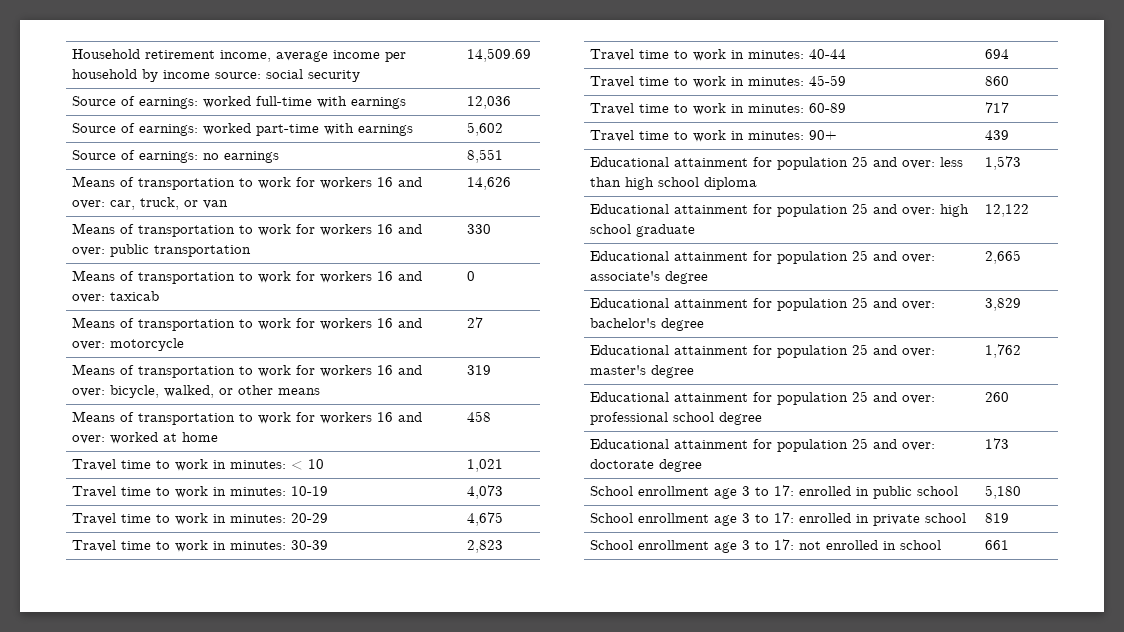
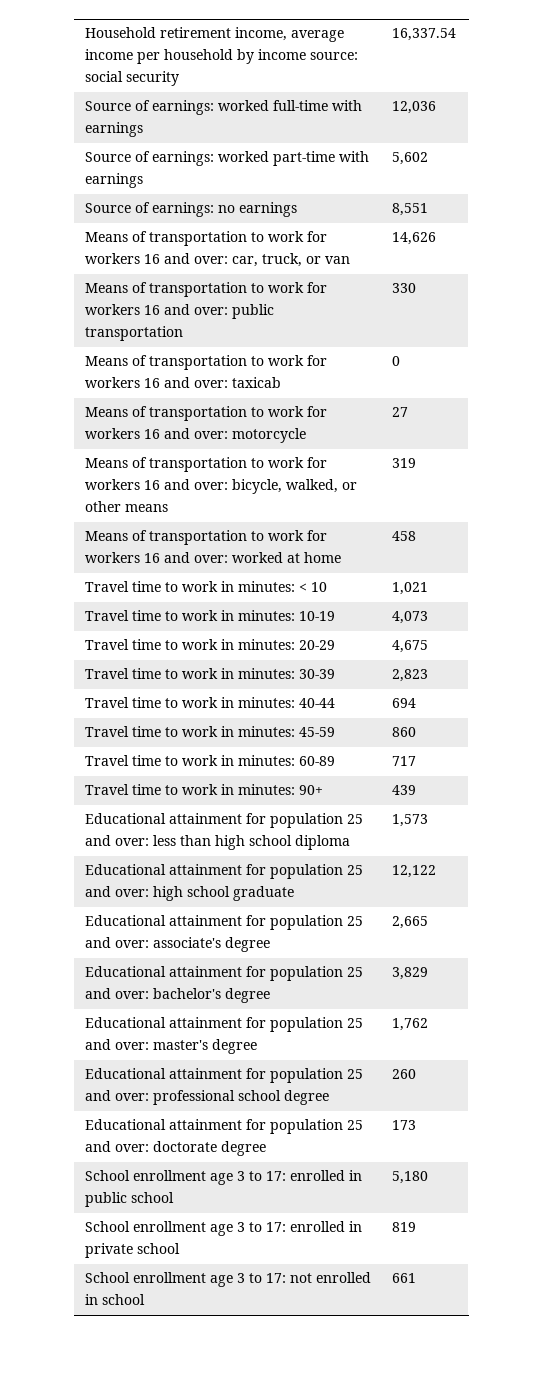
- Household retirement income, average income per household by income source: social security | 14,509.69
+ Household retirement income, average income per household by income source: social security | 16,337.54

